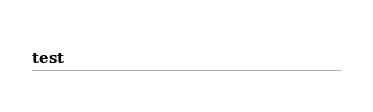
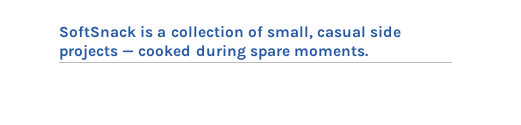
- test
+ SoftSnack is a collection of small, casual side projects — cooked during spare moments.

